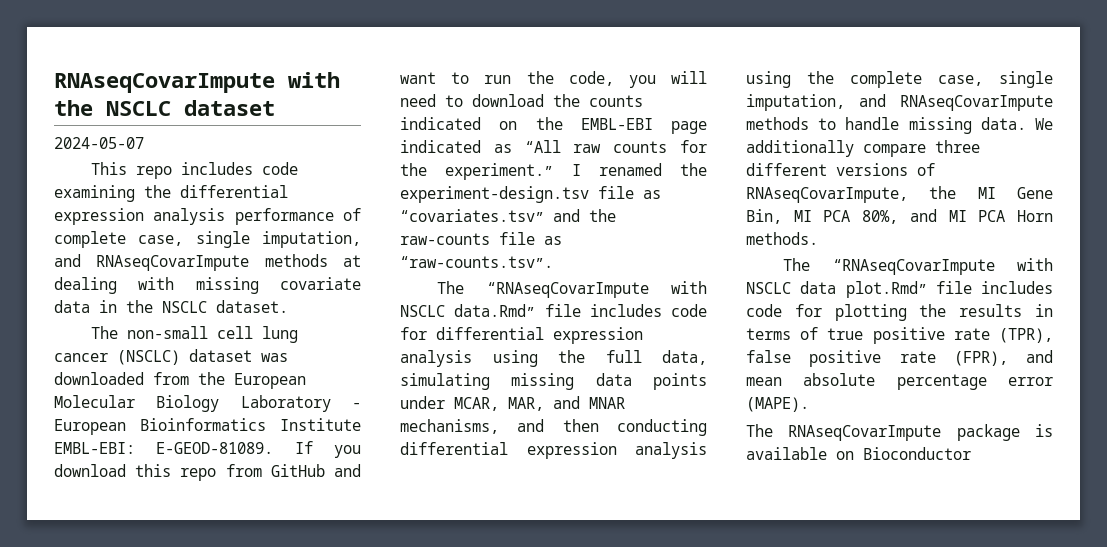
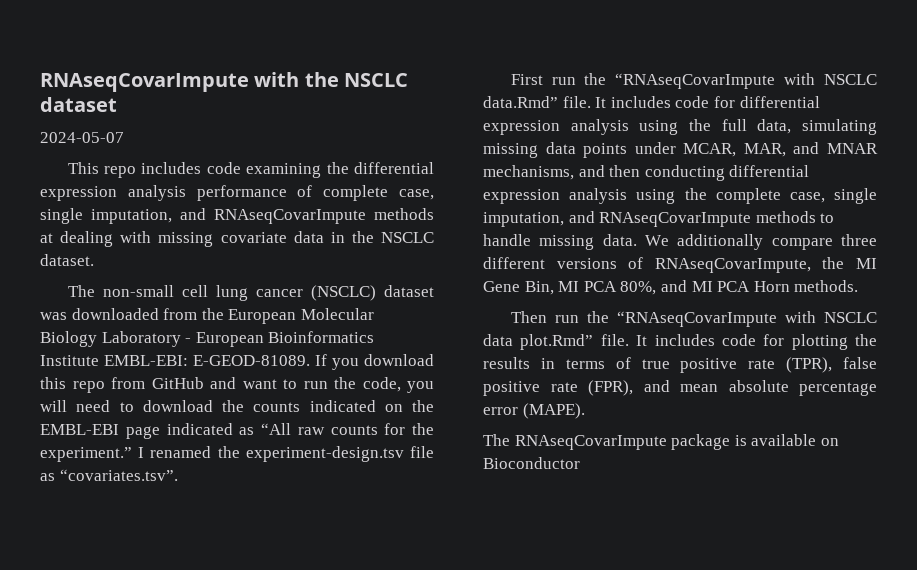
- I renamed the experiment-design.tsv file as “covariates.tsv” and the raw-counts file as “raw-counts.tsv”.
- The “RNAseqCovarImpute with NSCLC data.Rmd” file includes code for differential expression analysis using the full data, simulating missing data points under MCAR, MAR, and MNAR mechanisms, and then conducting differential expression analysis using the complete case, single imputation, and RNAseqCovarImpute methods to handle missing data.
+ I renamed the experiment-design.tsv file as “covariates.tsv”.
+ First run the “RNAseqCovarImpute with NSCLC data.Rmd” file. It includes code for differential expression analysis using the full data, simulating missing data points under MCAR, MAR, and MNAR mechanisms, and then conducting differential expression analysis using the complete case, single imputation, and RNAseqCovarImpute methods to handle missing data.
- The “RNAseqCovarImpute with NSCLC data plot.Rmd” file includes code for plotting the results in terms of true positive rate (TPR), false positive rate (FPR), and mean absolute percentage error (MAPE).
+ Then run the “RNAseqCovarImpute with NSCLC data plot.Rmd” file. It includes code for plotting the results in terms of true positive rate (TPR), false positive rate (FPR), and mean absolute percentage error (MAPE).

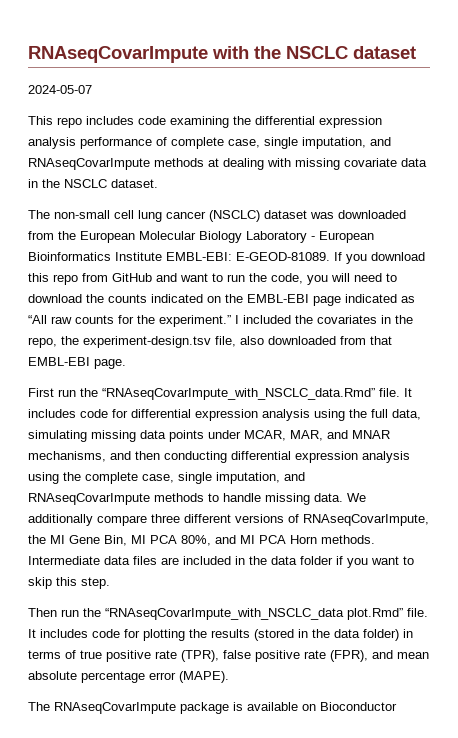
- I renamed the experiment-design.tsv file as “covariates.tsv”.
+ I included the covariates in the repo, the experiment-design.tsv file, also downloaded from that EMBL-EBI page.
- First run the “RNAseqCovarImpute with NSCLC data.Rmd” file.
+ First run the “RNAseqCovarImpute_with_NSCLC_data.Rmd” file.
+ Intermediate data files are included in the data folder if you want to skip this step.
- Then run the “RNAseqCovarImpute with NSCLC data plot.Rmd” file.
+ Then run the “RNAseqCovarImpute_with_NSCLC_data plot.Rmd” file.
- It includes code for plotting the results in terms of true positive rate (TPR), false positive rate (FPR), and mean absolute percentage error (MAPE).
+ It includes code for plotting the results (stored in the data folder) in terms of true positive rate (TPR), false positive rate (FPR), and mean absolute percentage error (MAPE).

